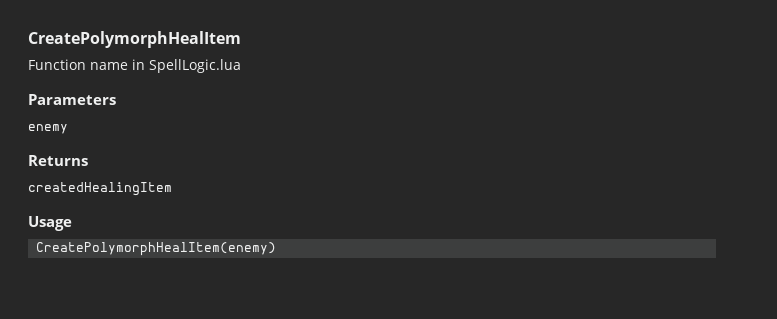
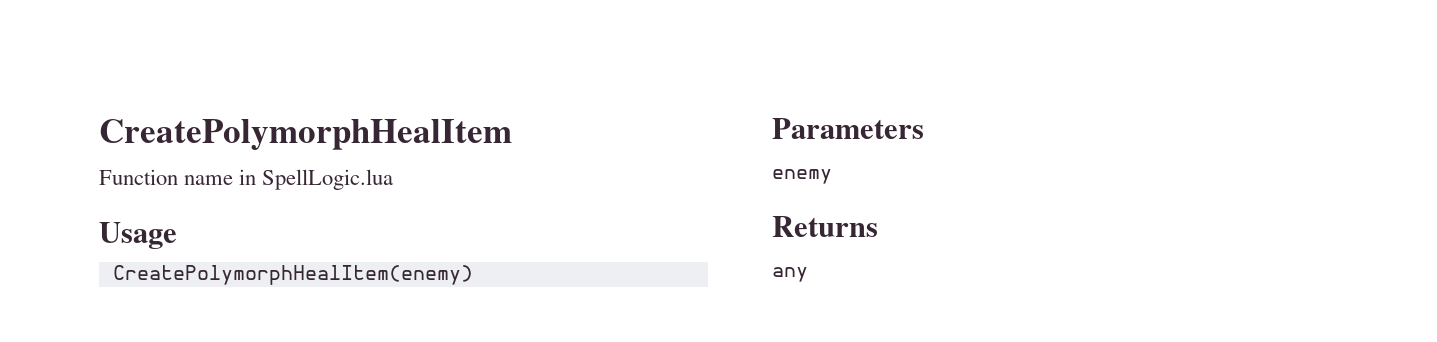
+ Usage
+ CreatePolymorphHealItem(enemy)
- createdHealingItem
- Usage
- CreatePolymorphHealItem(enemy)
+ any

